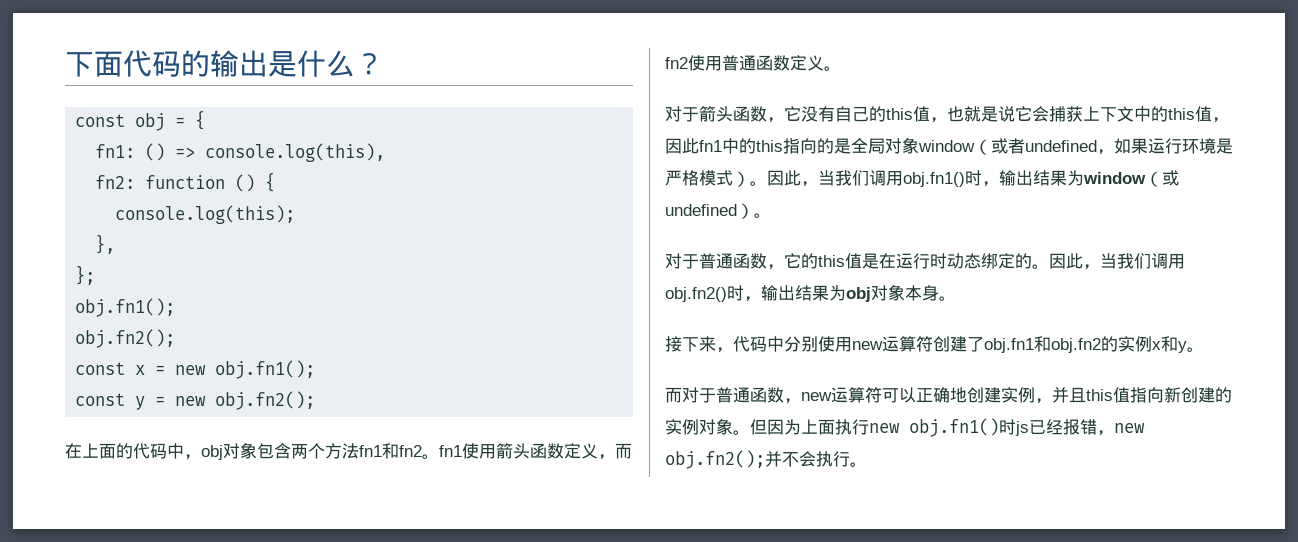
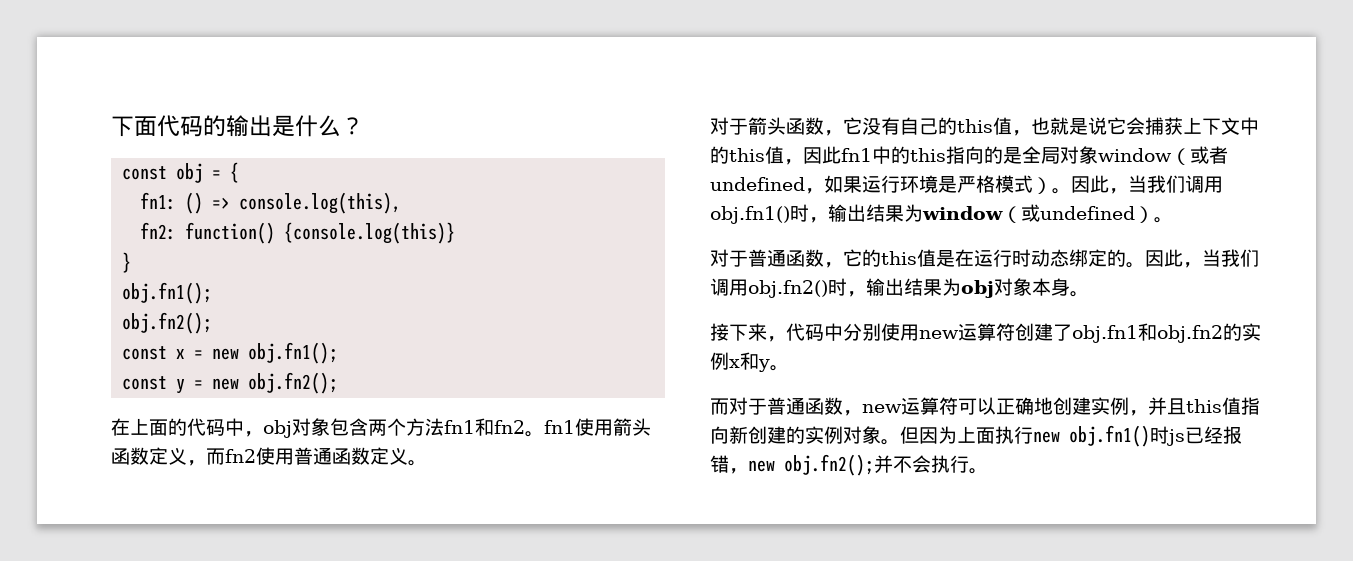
- fn2: function () {
- console.log(this);
- },
- };
+ fn2: function() {console.log(this)}
+ }

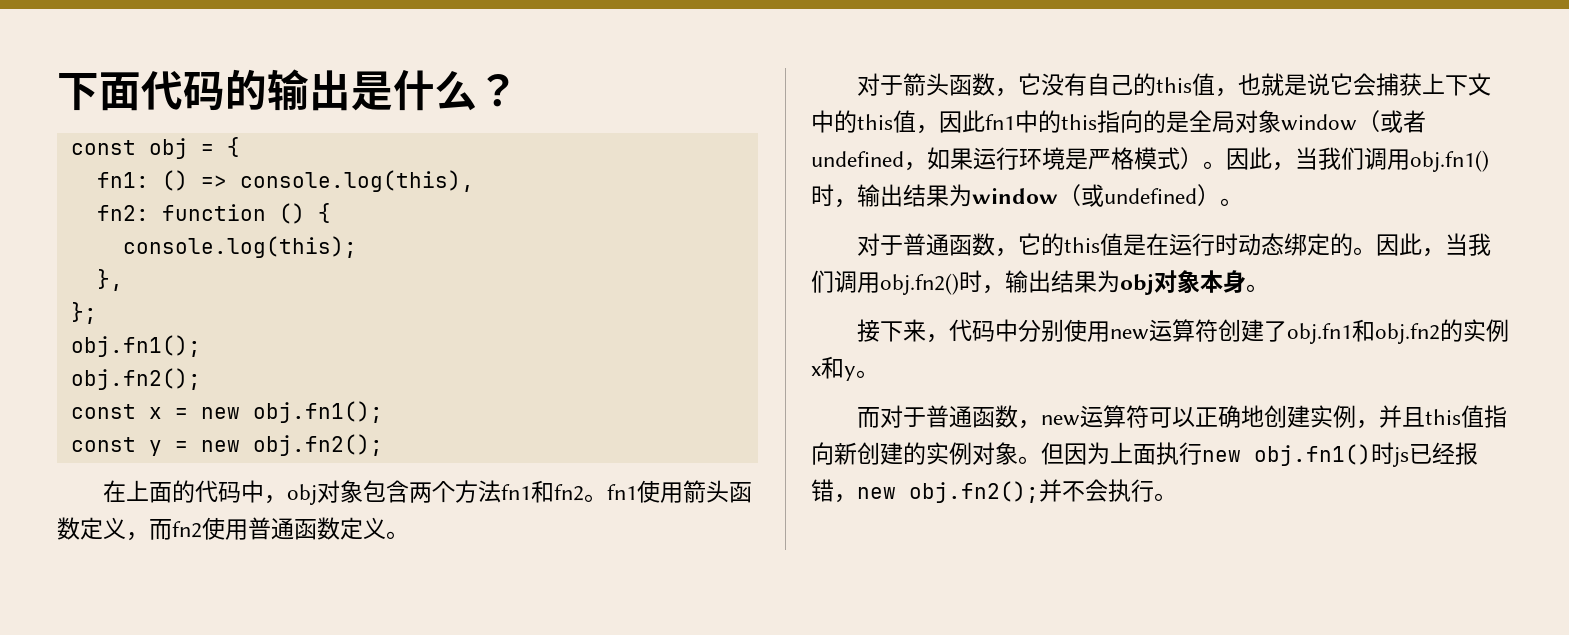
- fn2: function() {console.log(this)}
- }
+ fn2: function () {
+ console.log(this);
+ },
+ };

